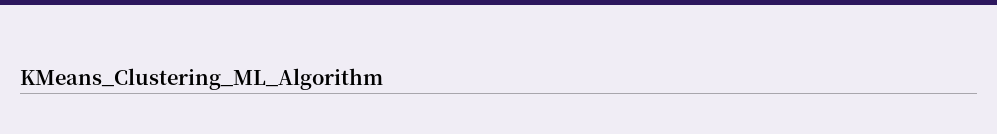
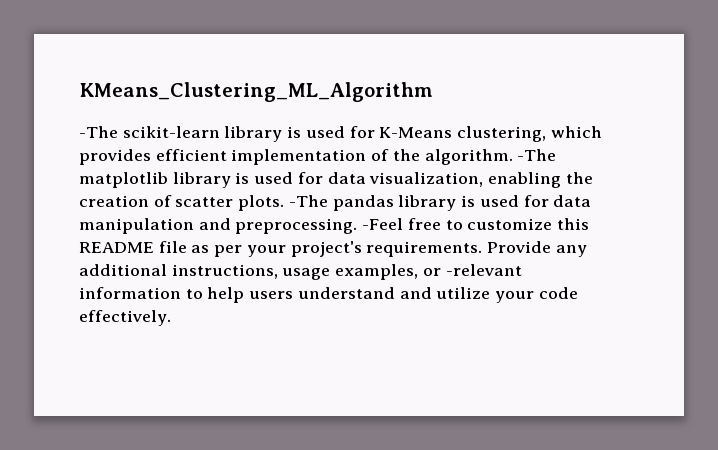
+ -The scikit-learn library is used for K-Means clustering, which provides efficient implementation of the algorithm. -The matplotlib library is used for data visualization, enabling the creation of scatter plots. -The pandas library is used for data manipulation and preprocessing. -Feel free to customize this README file as per your project's requirements. Provide any additional instructions, usage examples, or -relevant information to help users understand and utilize your code effectively.

